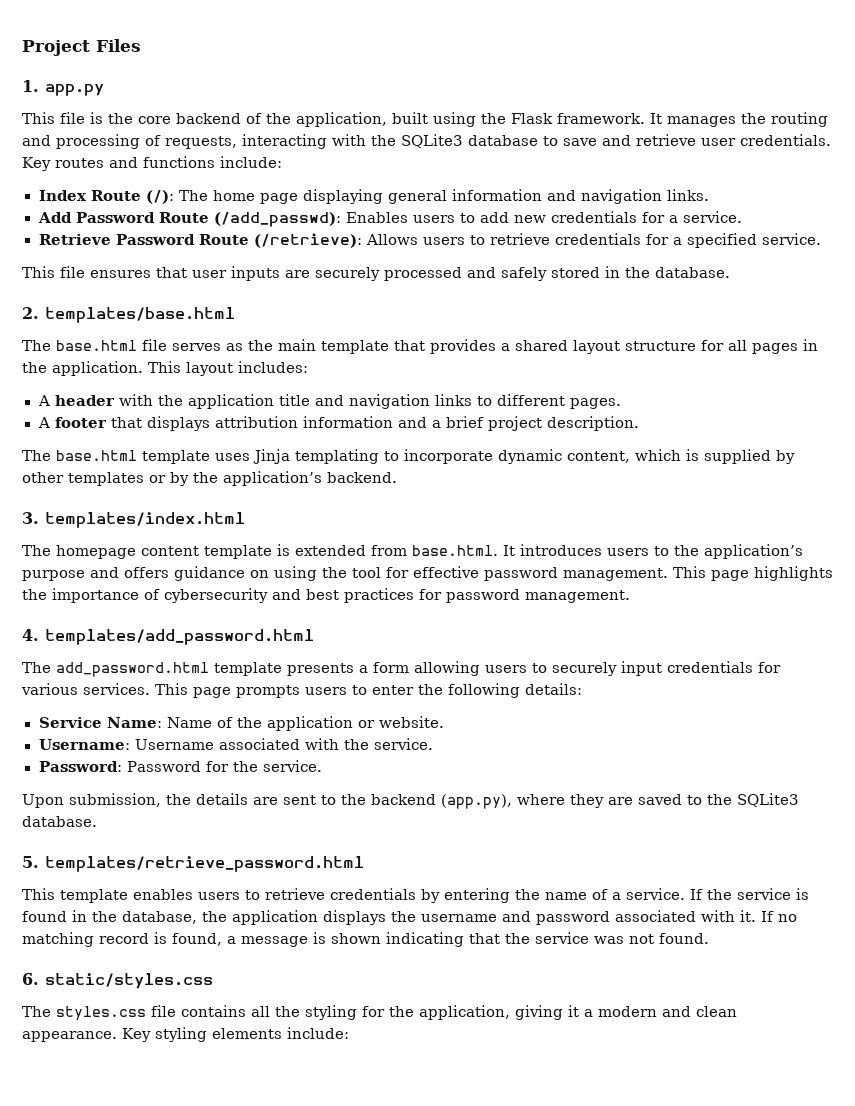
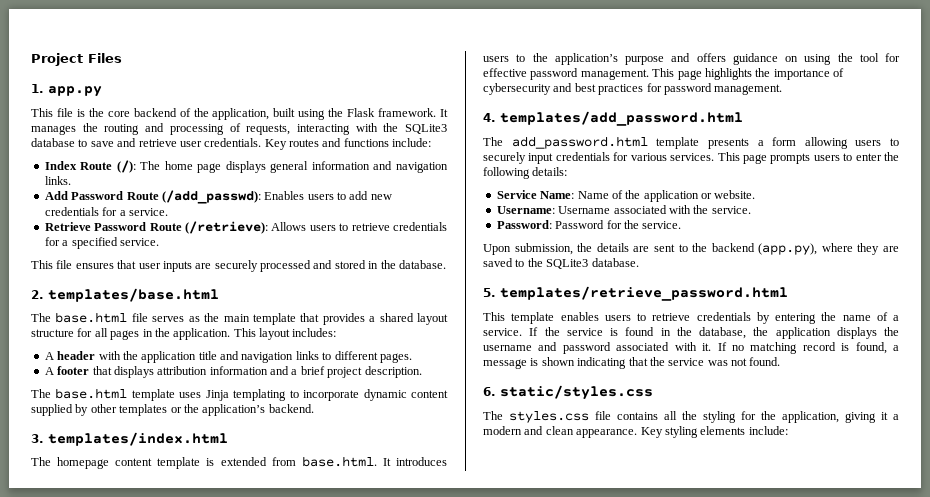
- Index Route (/): The home page displaying general information and navigation links.
+ Index Route (/): The home page displays general information and navigation links.
- This file ensures that user inputs are securely processed and safely stored in the database.
+ This file ensures that user inputs are securely processed and stored in the database.
- The base.html template uses Jinja templating to incorporate dynamic content, which is supplied by other templates or by the application’s backend.
+ The base.html template uses Jinja templating to incorporate dynamic content supplied by other templates or the application’s backend.

